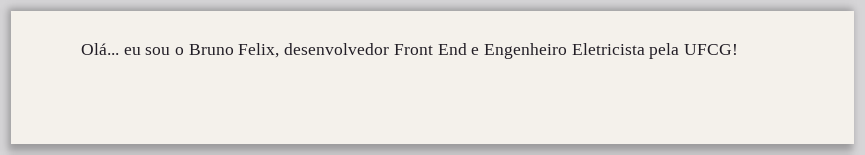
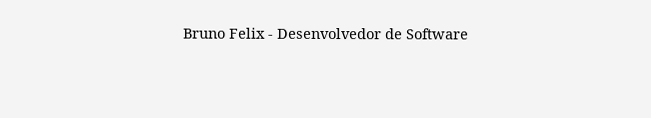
- Olá... eu sou o Bruno Felix, desenvolvedor Front End e Engenheiro Eletricista pela UFCG!
+ Bruno Felix - Desenvolvedor de Software

